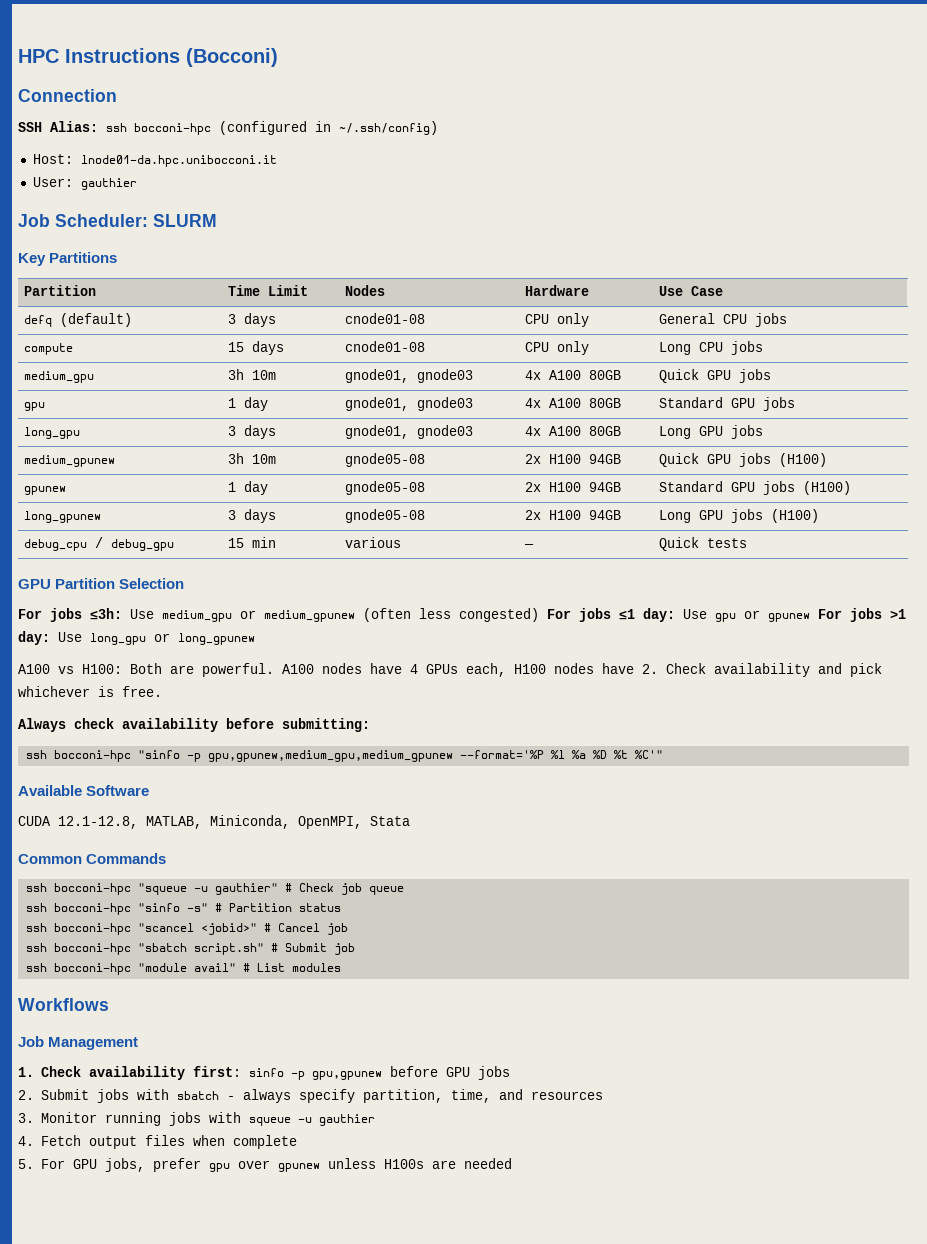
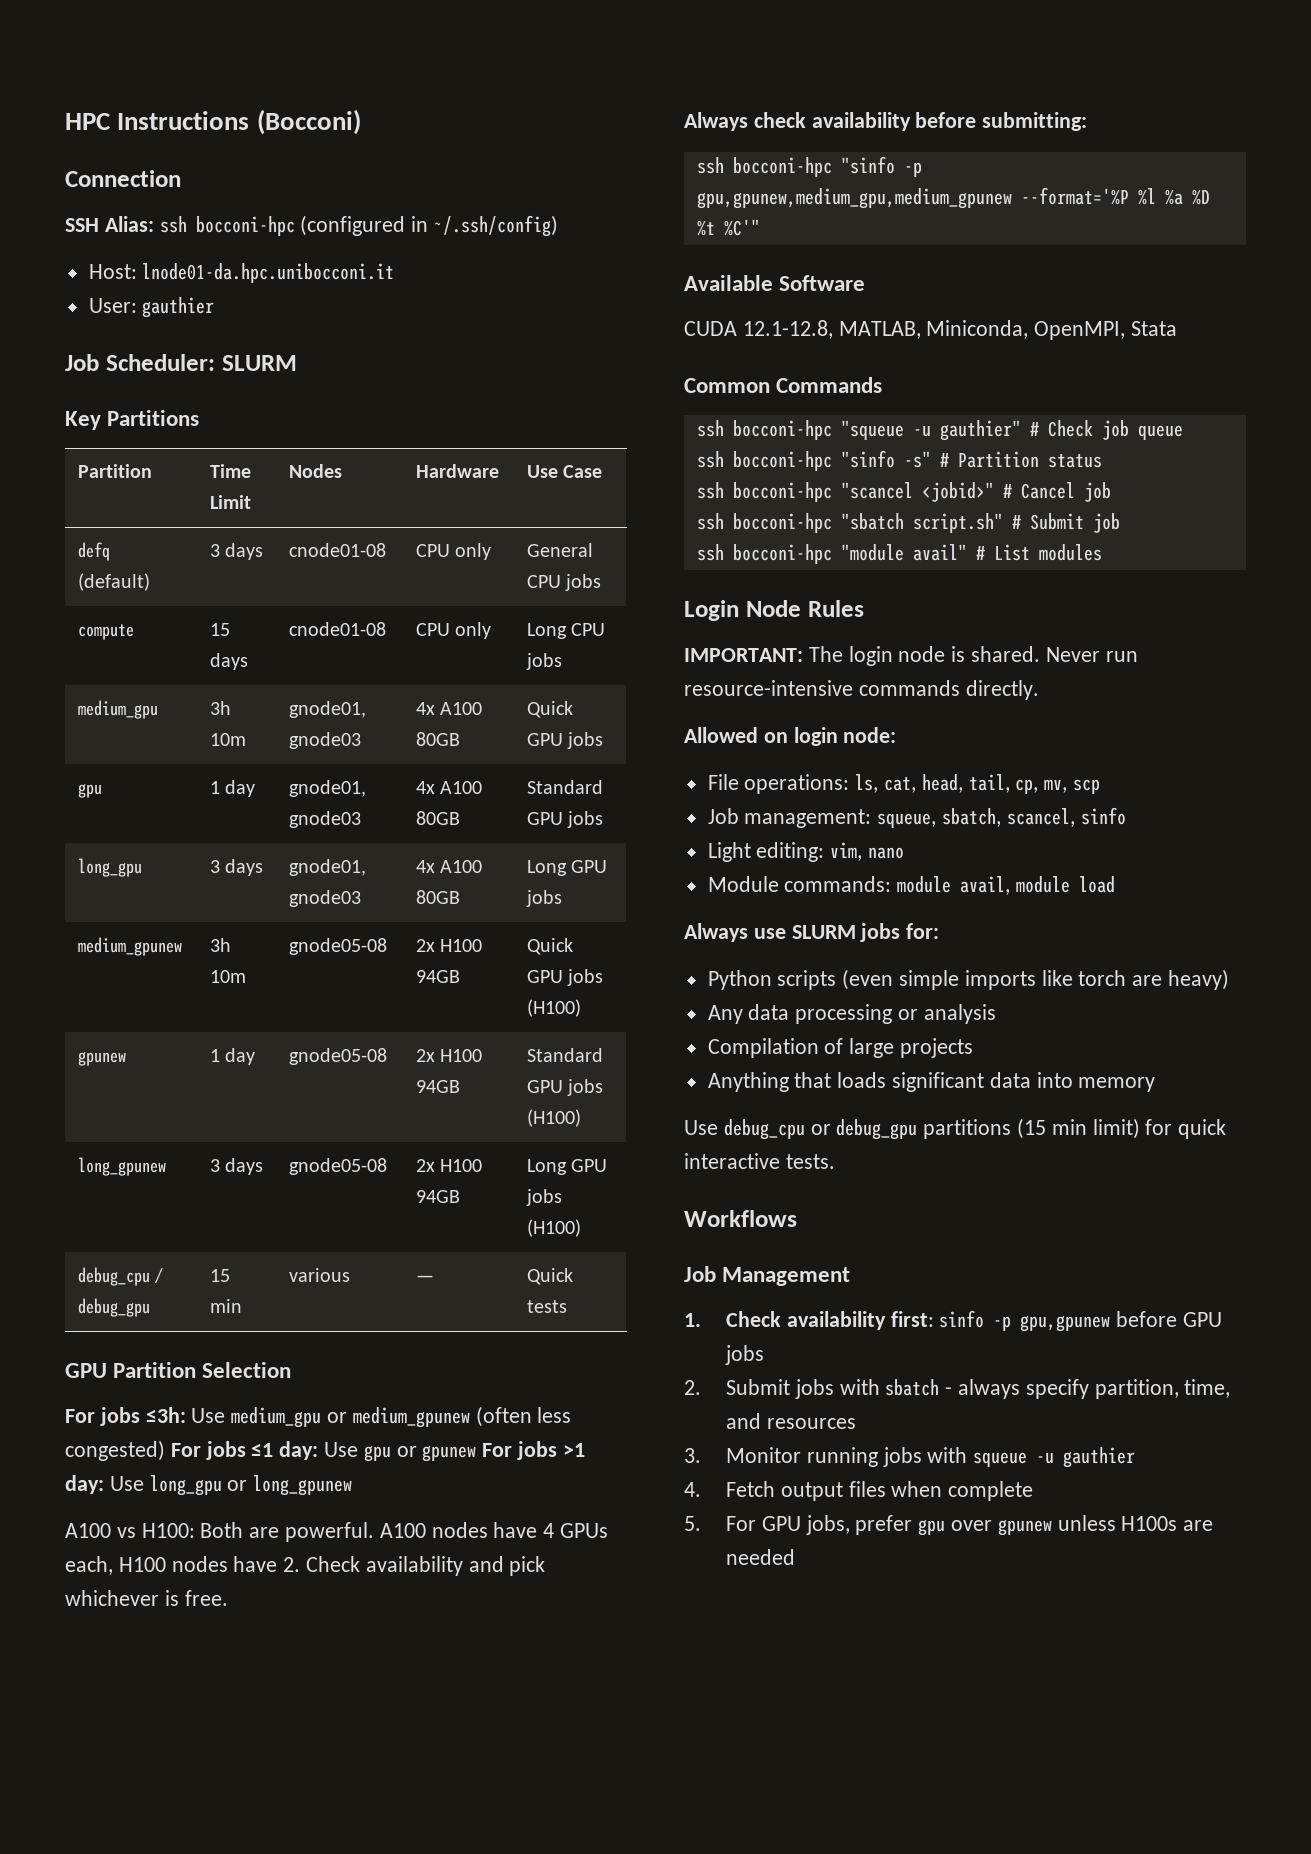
+ Login Node Rules
+ IMPORTANT: The login node is shared. Never run resource-intensive commands directly.
+ Allowed on login node:
+ File operations: ls, cat, head, tail, cp, mv, scp
+ Job management: squeue, sbatch, scancel, sinfo
+ Light editing: vim, nano
+ Module commands: module avail, module load
+ Always use SLURM jobs for:
+ Python scripts (even simple imports like torch are heavy)
+ Any data processing or analysis
+ Compilation of large projects
+ Anything that loads significant data into memory
+ Use debug_cpu or debug_gpu partitions (15 min limit) for quick interactive tests.

